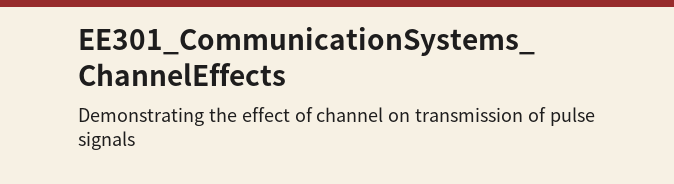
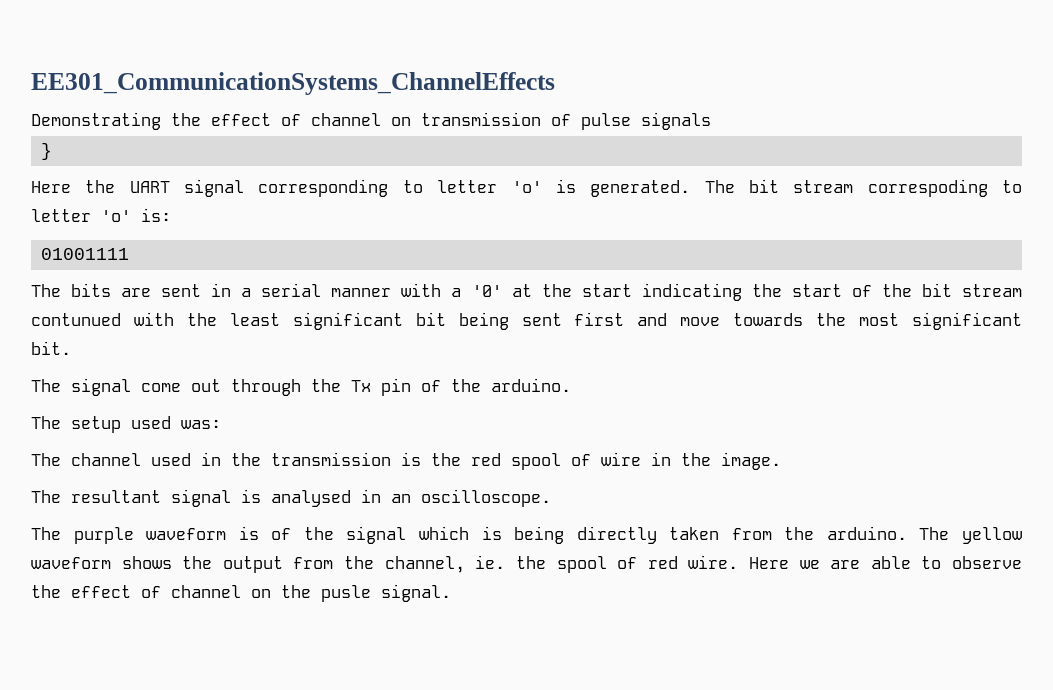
+ }
+ Here the UART signal corresponding to letter 'o' is generated. The bit stream correspoding to letter 'o' is:
+ 01001111
+ The bits are sent in a serial manner with a '0' at the start indicating the start of the bit stream contunued with the least significant bit being sent first and move towards the most significant bit.
+ The signal come out through the Tx pin of the arduino.
+ The setup used was:
+ The channel used in the transmission is the red spool of wire in the image.
+ The resultant signal is analysed in an oscilloscope.
+ The purple waveform is of the signal which is being directly taken from the arduino. The yellow waveform shows the output from the channel, ie. the spool of red wire. Here we are able to observe the effect of channel on the pusle signal.

